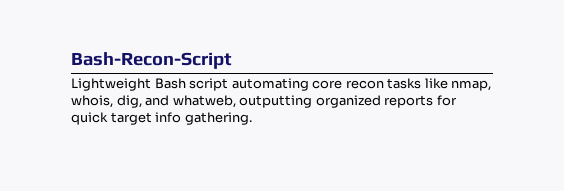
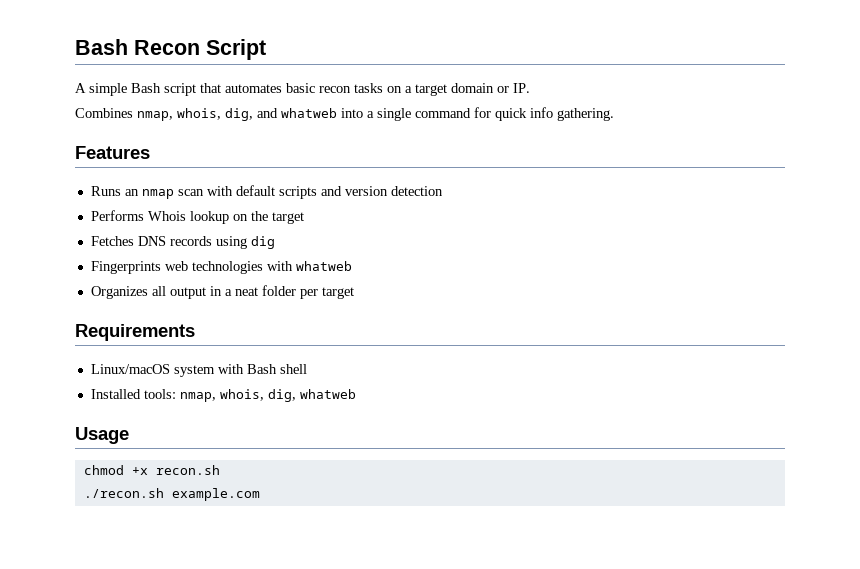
- Bash-Recon-Script
- Lightweight Bash script automating core recon tasks like nmap, whois, dig, and whatweb, outputting organized reports for quick target info gathering.
+ Bash Recon Script
+ A simple Bash script that automates basic recon tasks on a target domain or IP.
+ Combines nmap, whois, dig, and whatweb into a single command for quick info gathering.
+ Features
+ Runs an nmap scan with default scripts and version detection
+ Performs Whois lookup on the target
+ Fetches DNS records using dig
+ Fingerprints web technologies with whatweb
+ Organizes all output in a neat folder per target
+ Requirements
+ Linux/macOS system with Bash shell
+ Installed tools: nmap, whois, dig, whatweb
+ Usage
+ chmod +x recon.sh
+ ./recon.sh example.com

